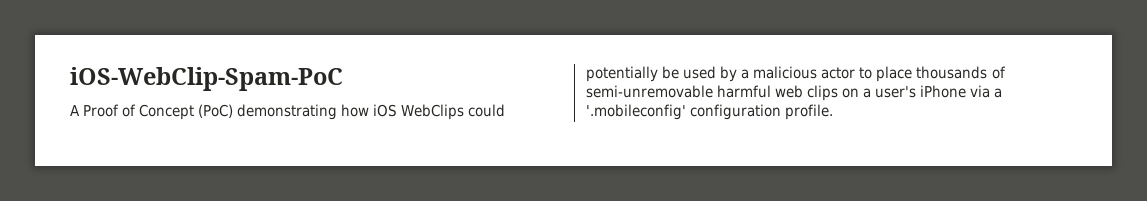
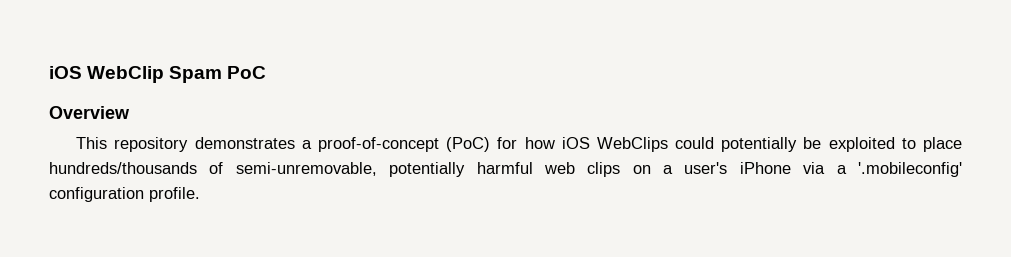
- iOS-WebClip-Spam-PoC
- A Proof of Concept (PoC) demonstrating how iOS WebClips could potentially be used by a malicious actor to place thousands of semi-unremovable harmful web clips on a user's iPhone via a '.mobileconfig' configuration profile.
+ iOS WebClip Spam PoC
+ Overview
+ This repository demonstrates a proof-of-concept (PoC) for how iOS WebClips could potentially be exploited to place hundreds/thousands of semi-unremovable, potentially harmful web clips on a user's iPhone via a '.mobileconfig' configuration profile.

